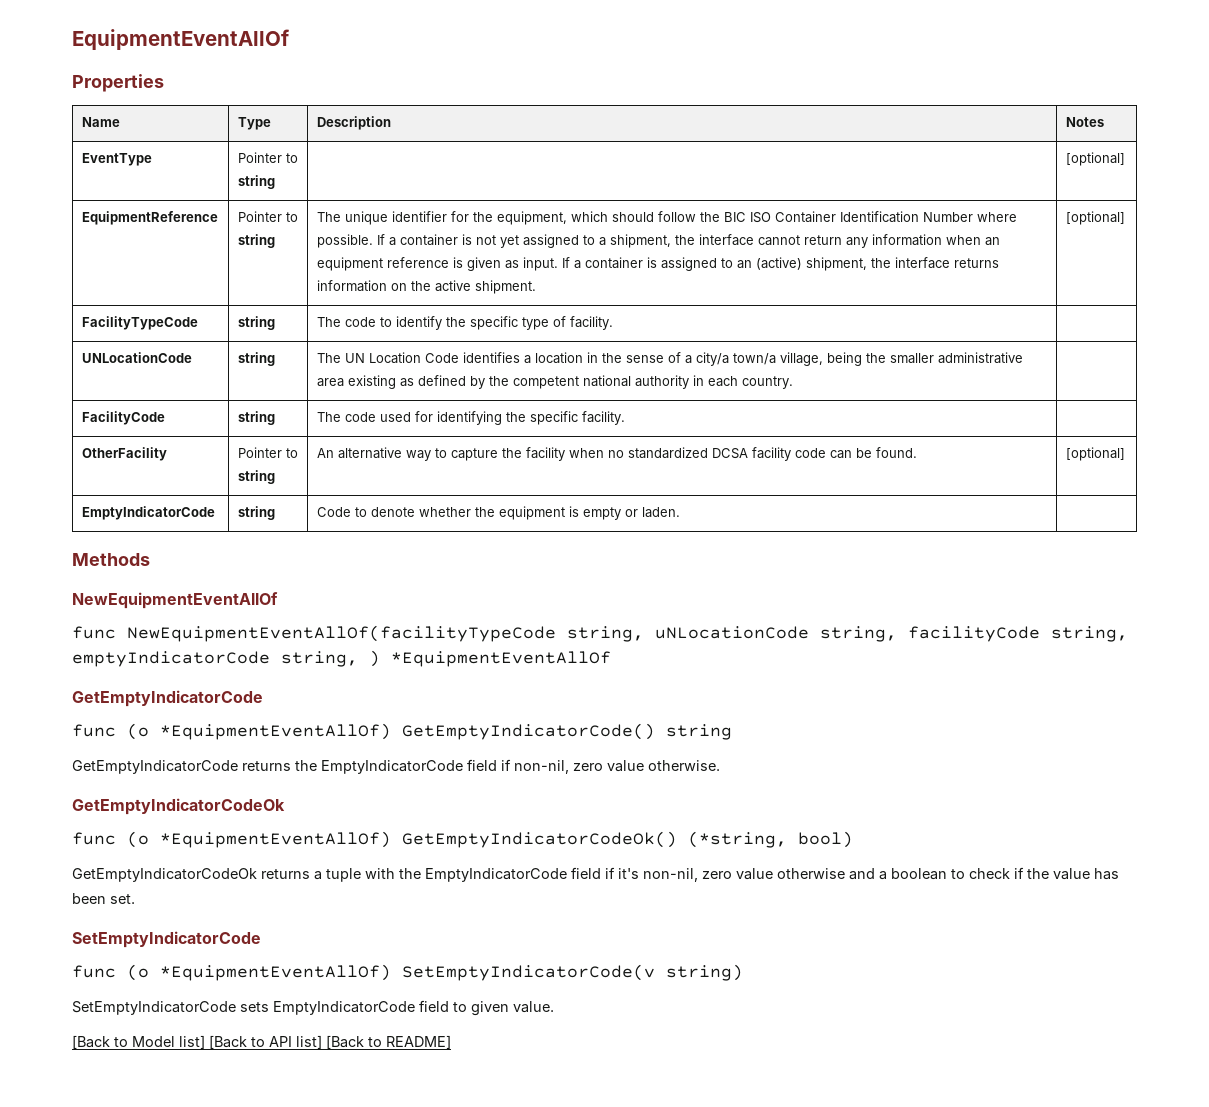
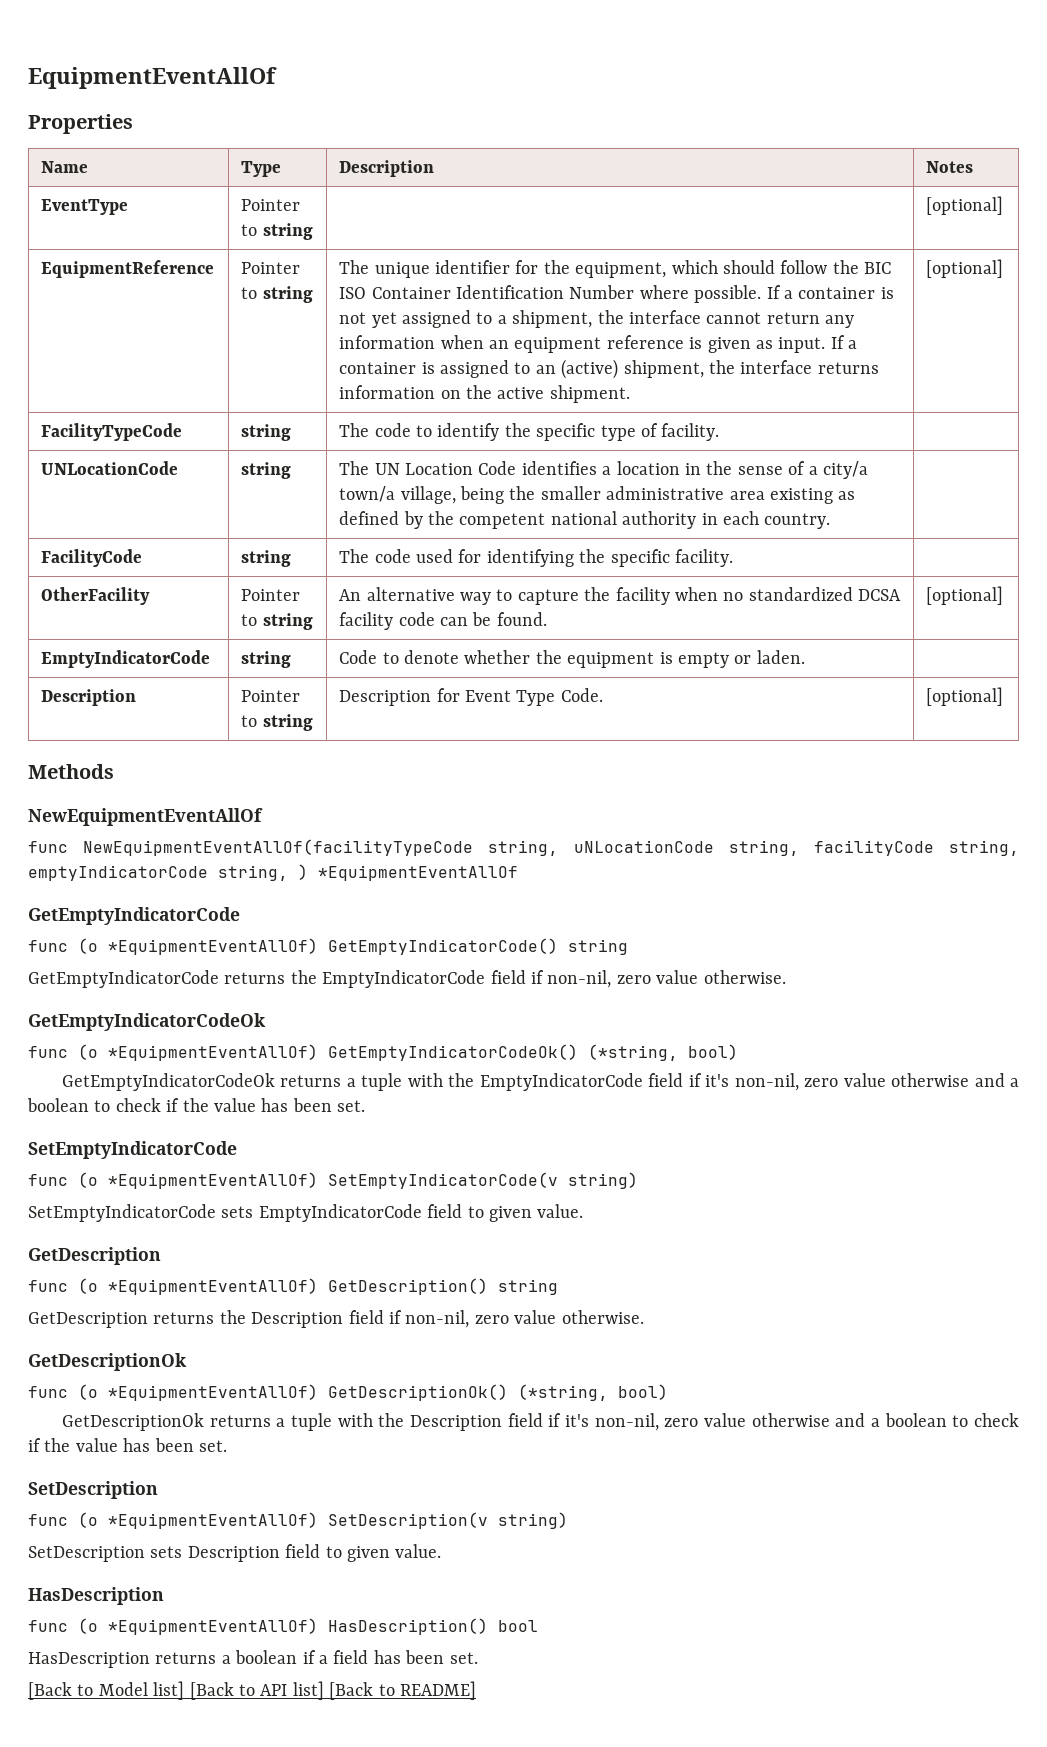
+ Description | Pointer to string | Description for Event Type Code. | [optional]
  SetEmptyIndicatorCode sets EmptyIndicatorCode field to given value.
+ GetDescription
+ func (o *EquipmentEventAllOf) GetDescription() string
+ GetDescription returns the Description field if non-nil, zero value otherwise.
+ GetDescriptionOk
+ func (o *EquipmentEventAllOf) GetDescriptionOk() (*string, bool)
+ GetDescriptionOk returns a tuple with the Description field if it's non-nil, zero value otherwise and a boolean to check if the value has been set.
+ SetDescription
+ func (o *EquipmentEventAllOf) SetDescription(v string)
+ SetDescription sets Description field to given value.
+ HasDescription
+ func (o *EquipmentEventAllOf) HasDescription() bool
+ HasDescription returns a boolean if a field has been set.

